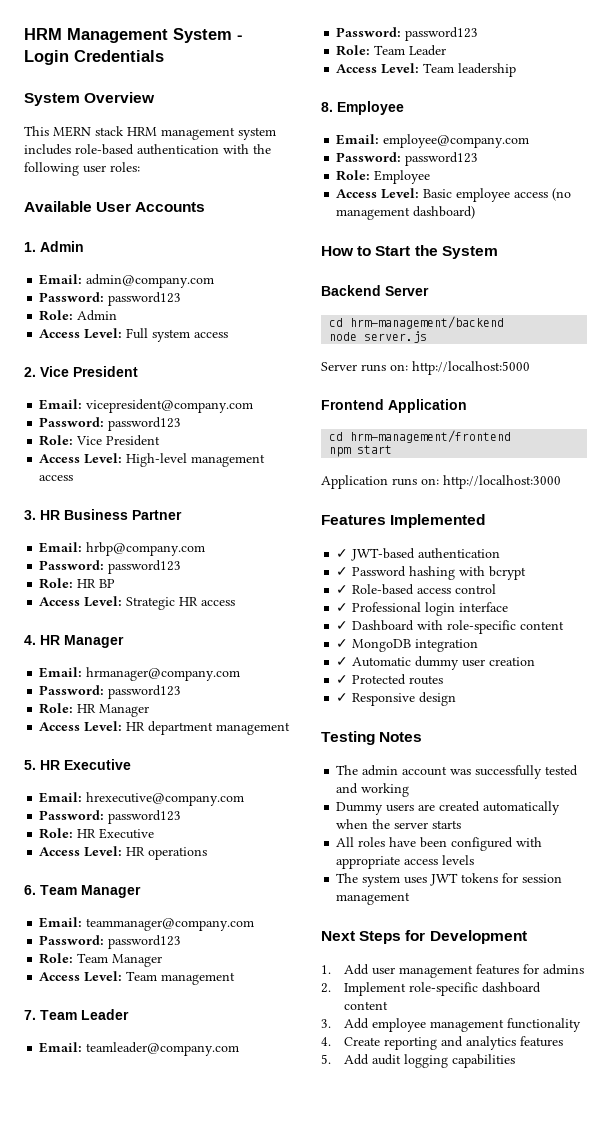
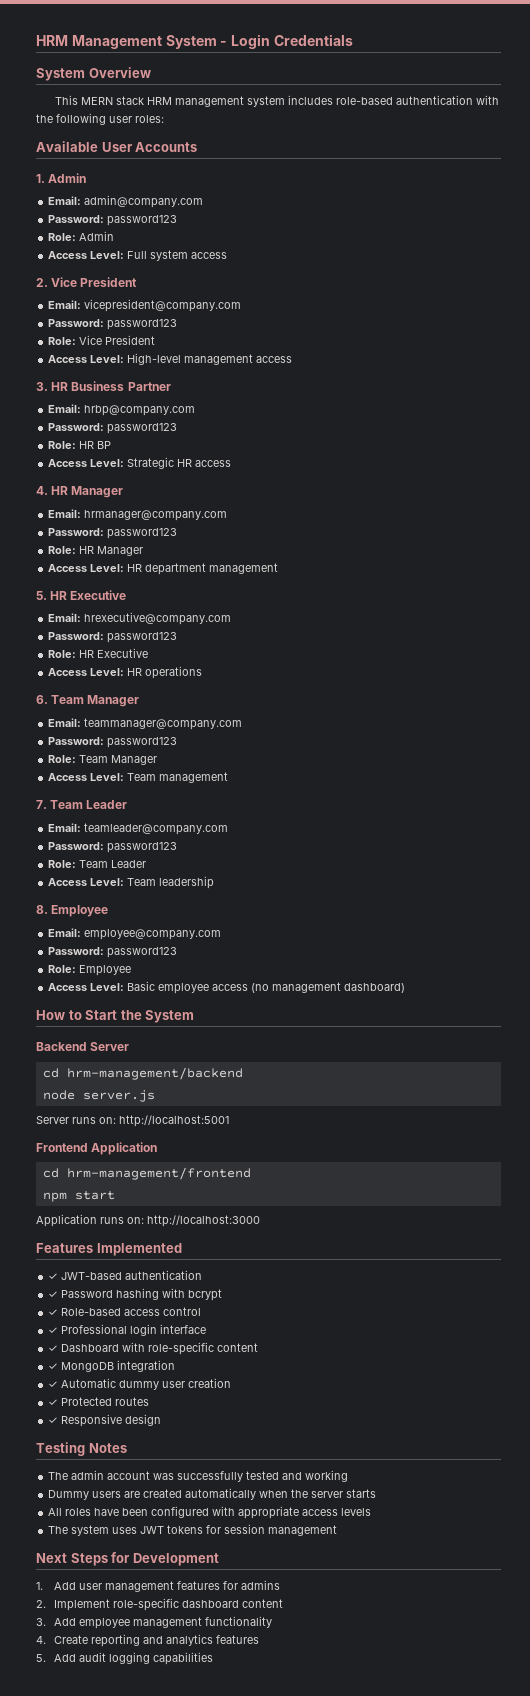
- Server runs on: http://localhost:5000
+ Server runs on: http://localhost:5001

